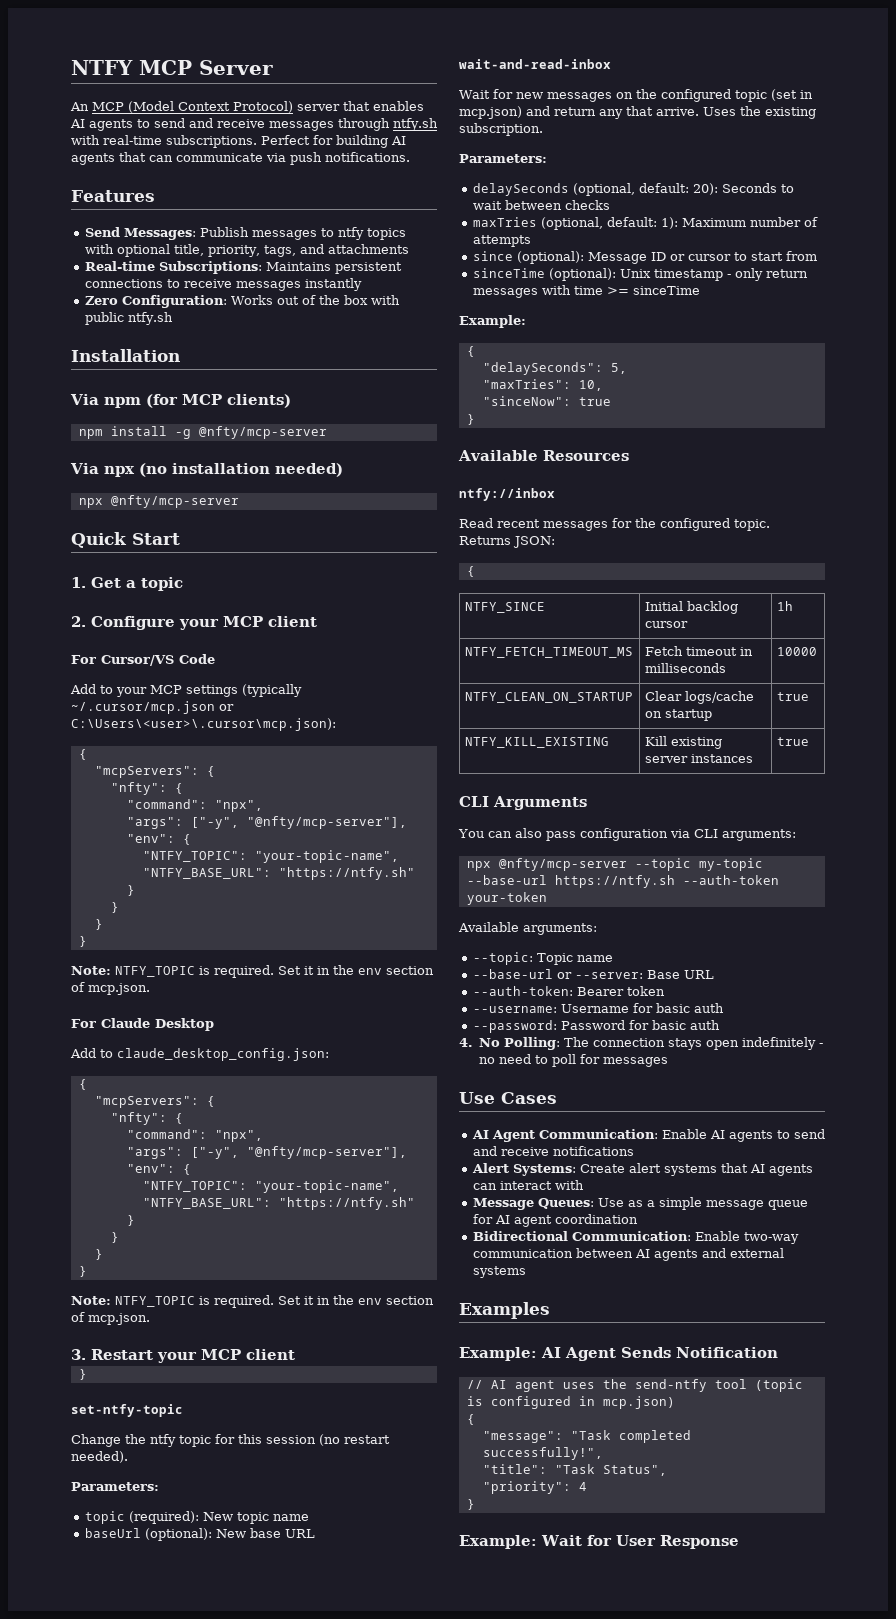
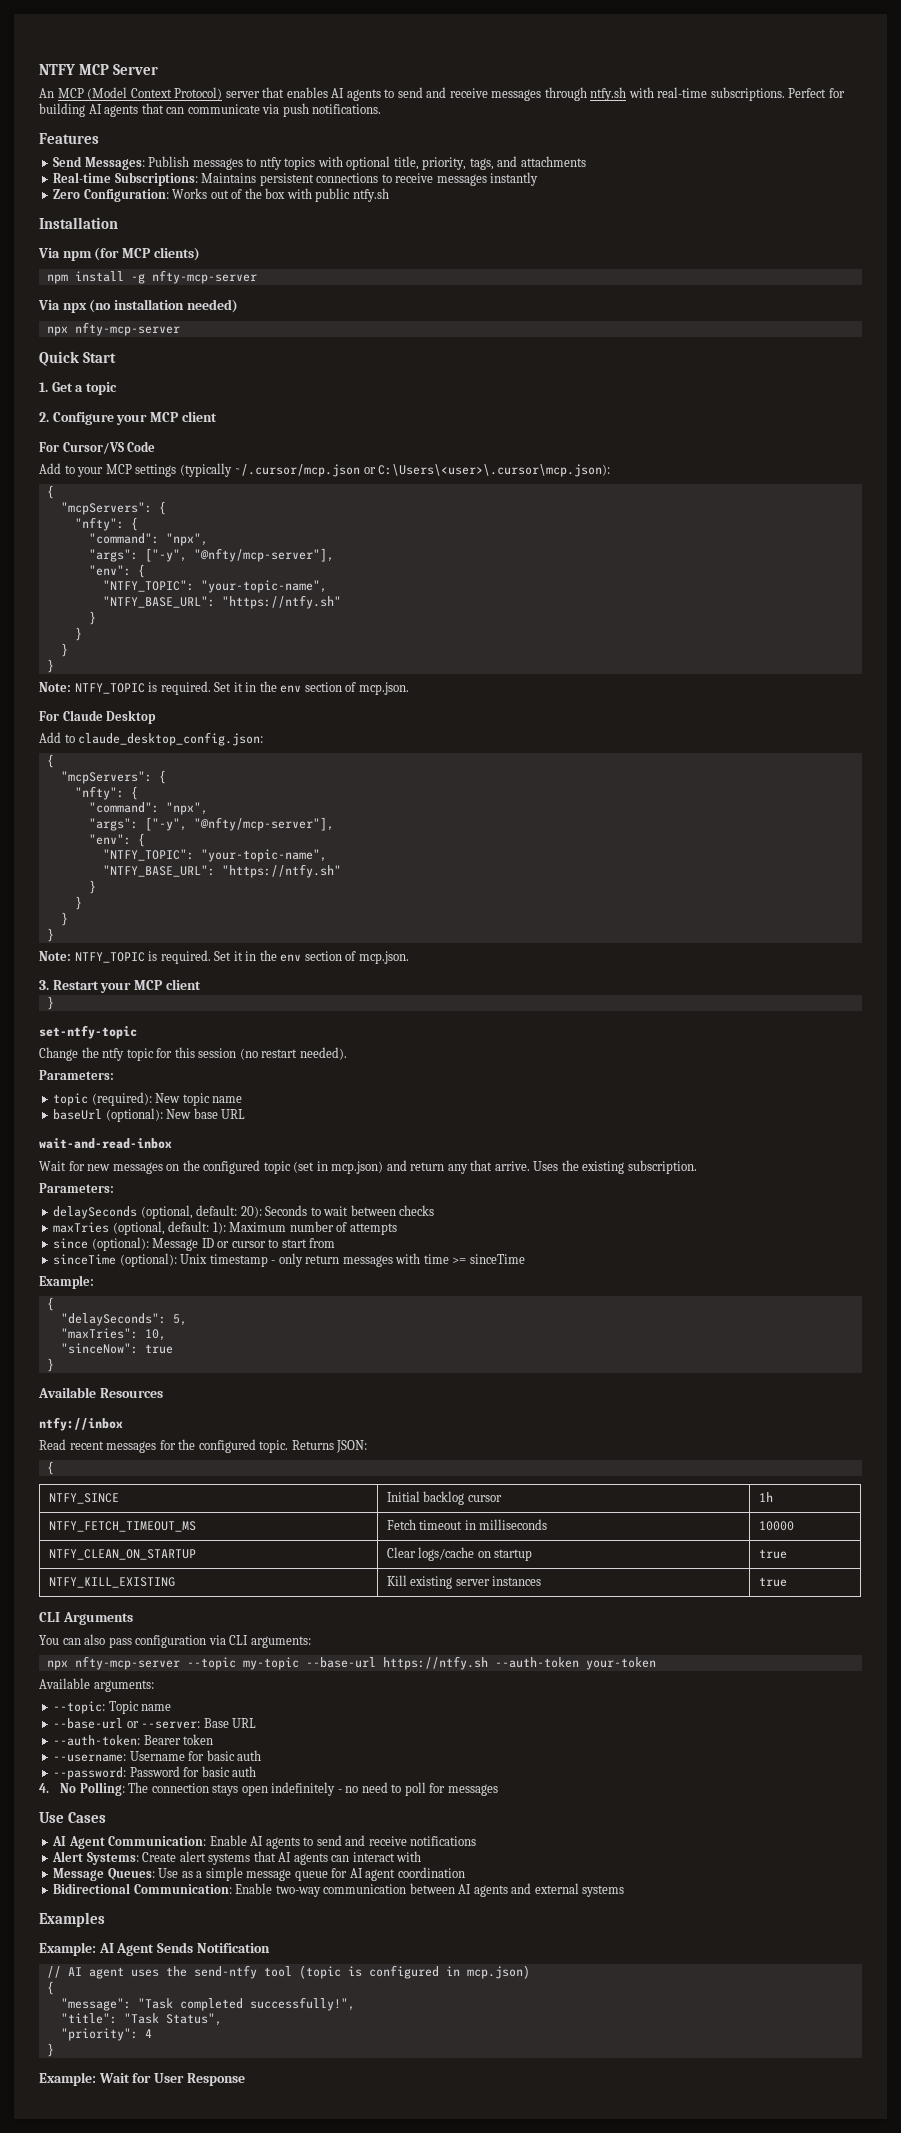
- npm install -g @nfty/mcp-server
+ npm install -g nfty-mcp-server
  Via npx (no installation needed)
- npx @nfty/mcp-server
+ npx nfty-mcp-server
- npx @nfty/mcp-server --topic my-topic --base-url https://ntfy.sh --auth-token your-token
+ npx nfty-mcp-server --topic my-topic --base-url https://ntfy.sh --auth-token your-token

